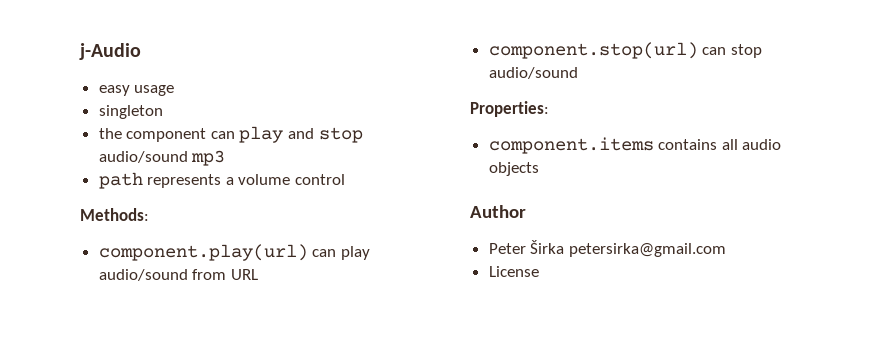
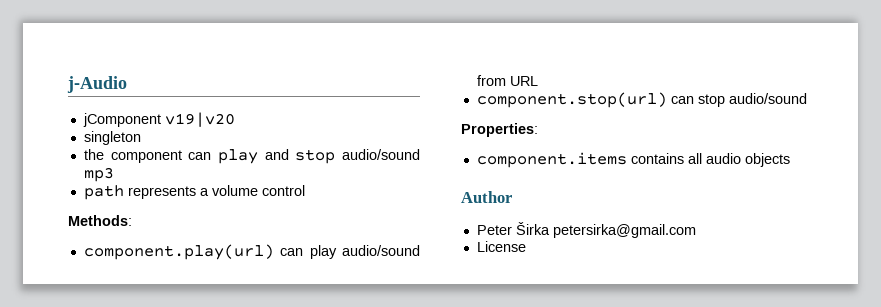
- easy usage
+ jComponent v19|v20

